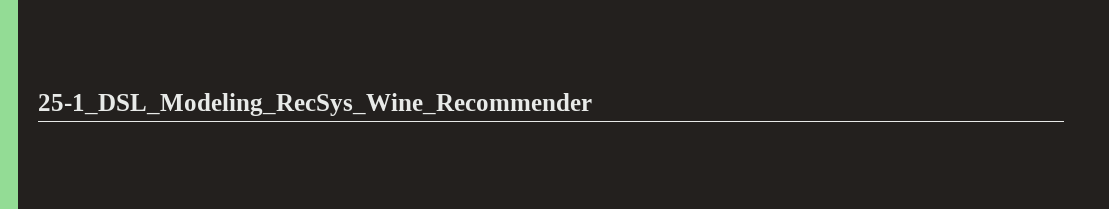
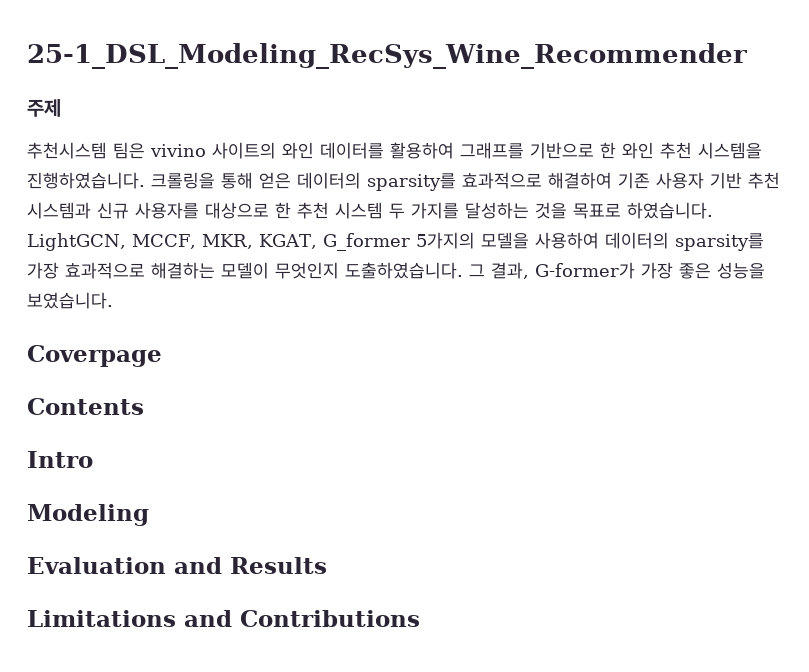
+ 주제
+ 추천시스템 팀은 vivino 사이트의 와인 데이터를 활용하여 그래프를 기반으로 한 와인 추천 시스템을 진행하였습니다. 크롤링을 통해 얻은 데이터의 sparsity를 효과적으로 해결하여 기존 사용자 기반 추천 시스템과 신규 사용자를 대상으로 한 추천 시스템 두 가지를 달성하는 것을 목표로 하였습니다. LightGCN, MCCF, MKR, KGAT, G_former 5가지의 모델을 사용하여 데이터의 sparsity를 가장 효과적으로 해결하는 모델이 무엇인지 도출하였습니다. 그 결과, G-former가 가장 좋은 성능을 보였습니다.
+ Coverpage
+ Contents
+ Intro
+ Modeling
+ Evaluation and Results
+ Limitations and Contributions

